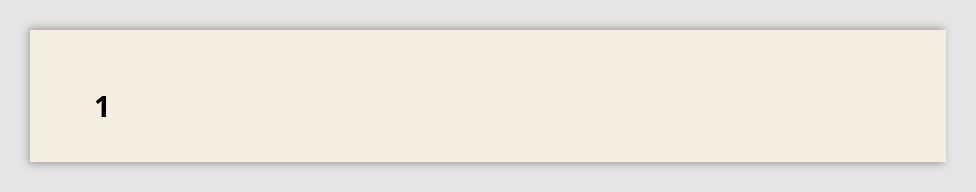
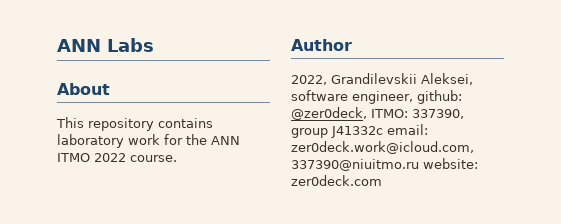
- 1
+ ANN Labs
+ About
+ This repository contains laboratory work for the ANN ITMO 2022 course.
+ Author
+ 2022, Grandilevskii Aleksei, software engineer, github: @zer0deck, ITMO: 337390, group J41332c email: zer0deck.work@icloud.com, 337390@niuitmo.ru website: zer0deck.com

